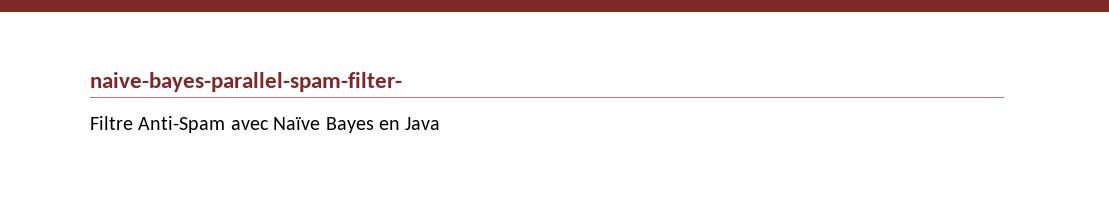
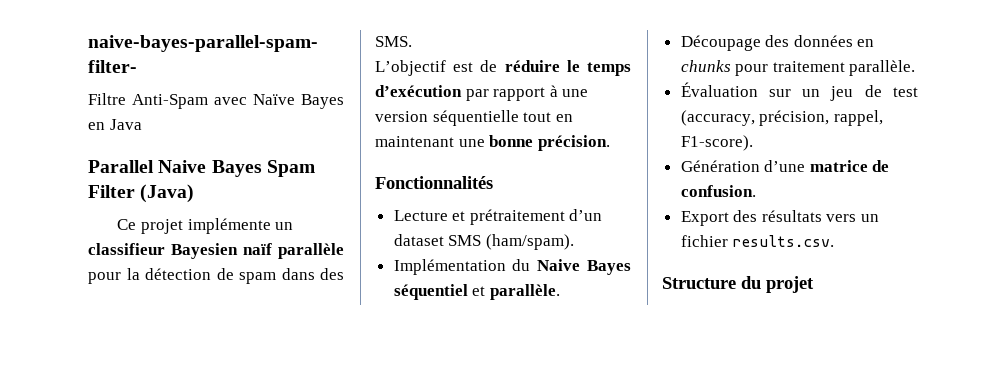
+ Parallel Naive Bayes Spam Filter (Java)
+ Ce projet implémente un classifieur Bayesien naïf parallèle pour la détection de spam dans des SMS.
+ L’objectif est de réduire le temps d’exécution par rapport à une version séquentielle tout en maintenant une bonne précision.
+ Fonctionnalités
+ Lecture et prétraitement d’un dataset SMS (ham/spam).
+ Implémentation du Naive Bayes séquentiel et parallèle.
+ Découpage des données en chunks pour traitement parallèle.
+ Évaluation sur un jeu de test (accuracy, précision, rappel, F1-score).
+ Génération d’une matrice de confusion.
+ Export des résultats vers un fichier results.csv.
+ Structure du projet

